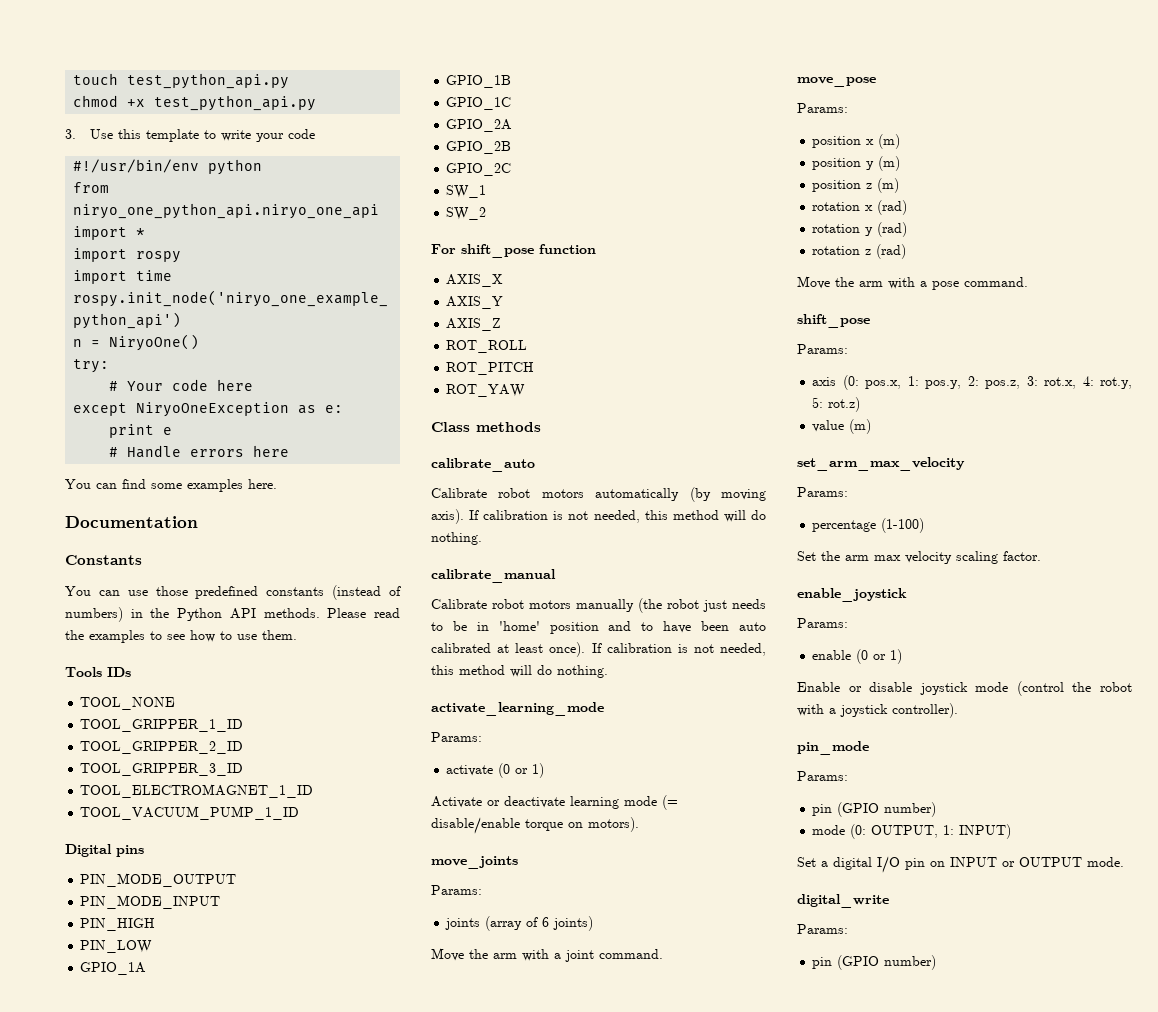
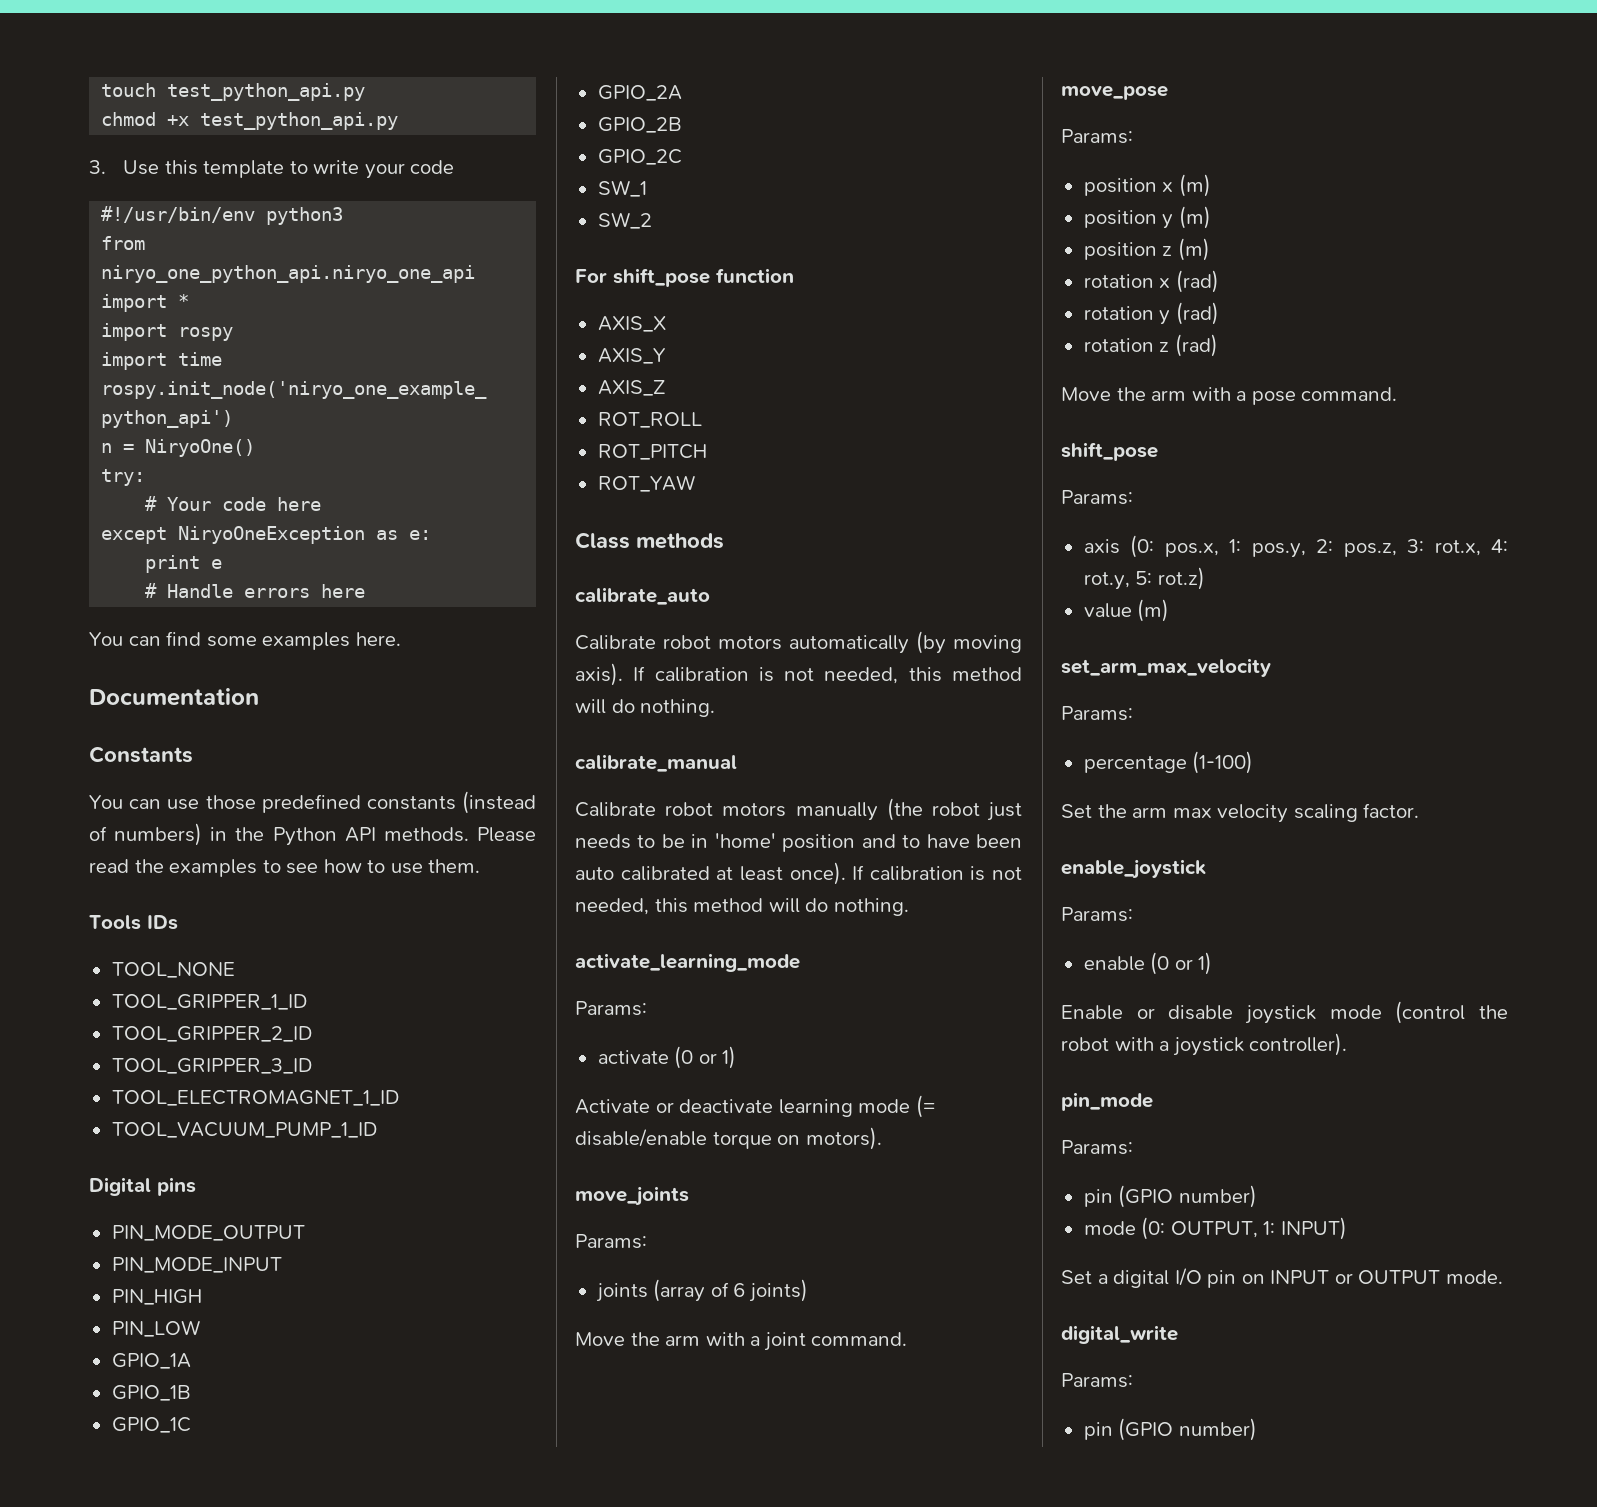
- #!/usr/bin/env python
+ #!/usr/bin/env python3

